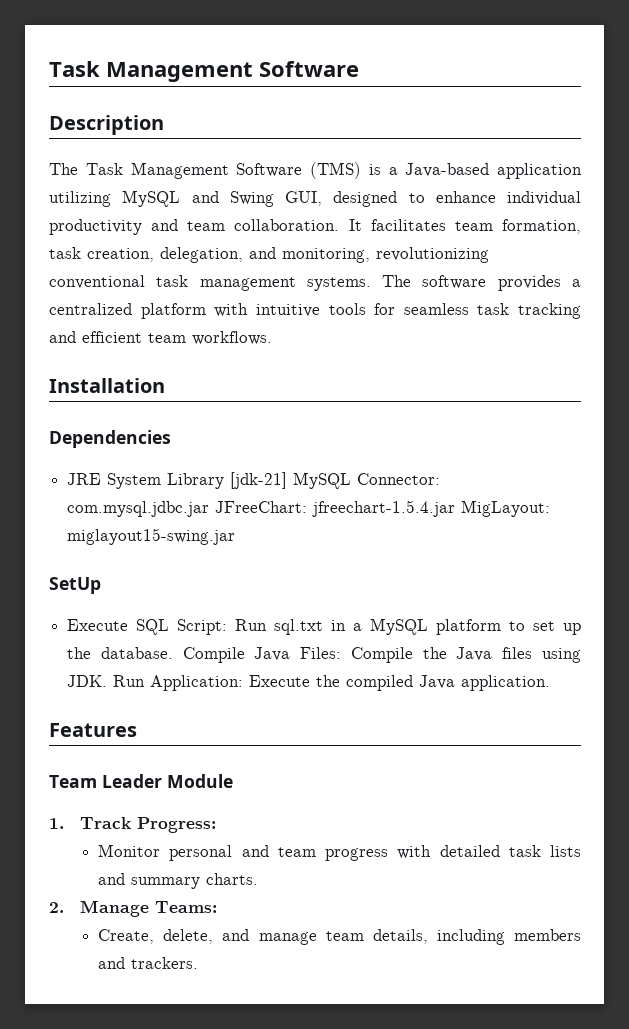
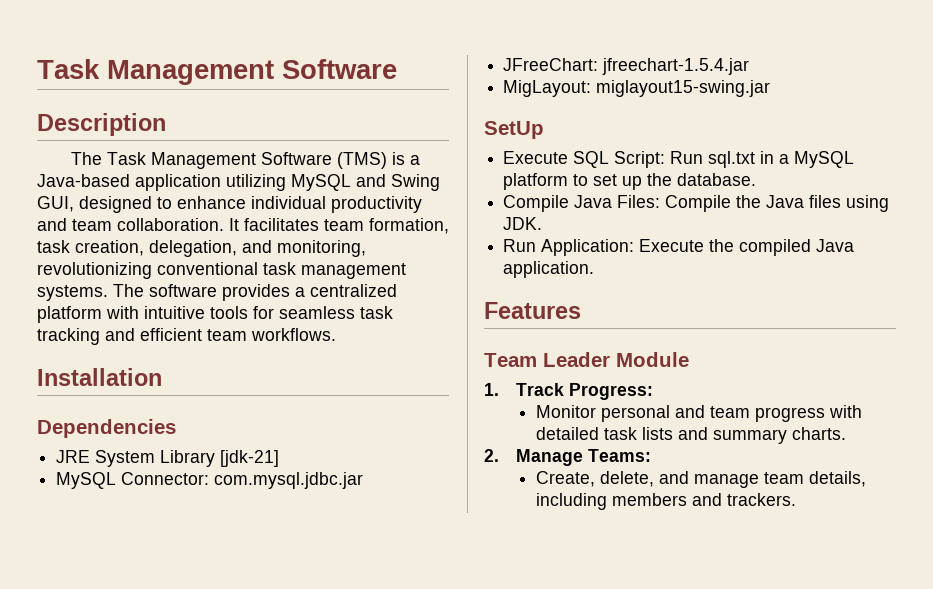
- JRE System Library [jdk-21] MySQL Connector: com.mysql.jdbc.jar JFreeChart: jfreechart-1.5.4.jar MigLayout: miglayout15-swing.jar
+ JRE System Library [jdk-21]
+ MySQL Connector: com.mysql.jdbc.jar
+ JFreeChart: jfreechart-1.5.4.jar
+ MigLayout: miglayout15-swing.jar
- Execute SQL Script: Run sql.txt in a MySQL platform to set up the database. Compile Java Files: Compile the Java files using JDK. Run Application: Execute the compiled Java application.
+ Execute SQL Script: Run sql.txt in a MySQL platform to set up the database.
+ Compile Java Files: Compile the Java files using JDK.
+ Run Application: Execute the compiled Java application.

